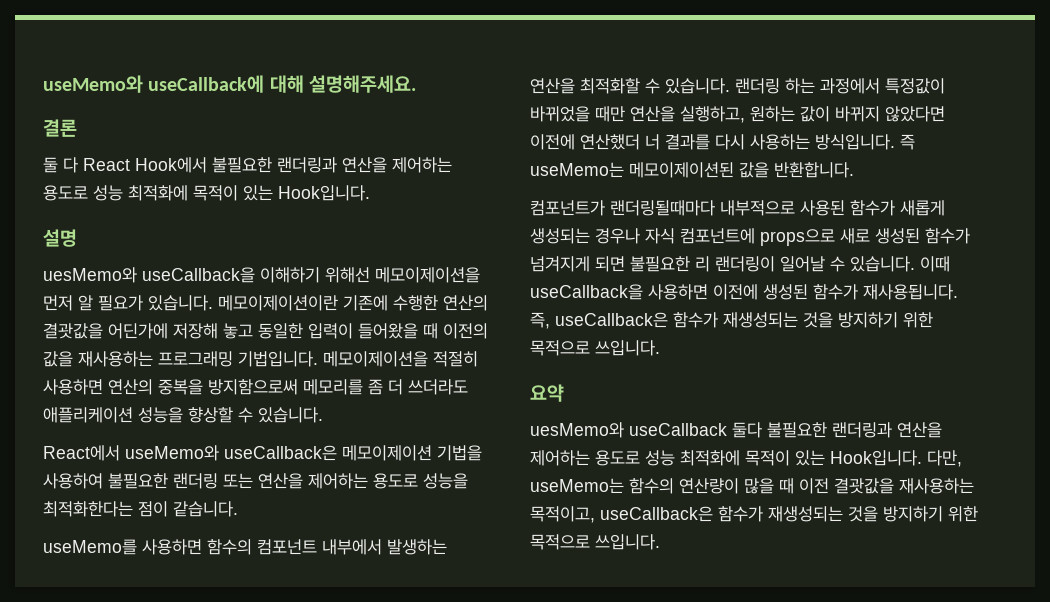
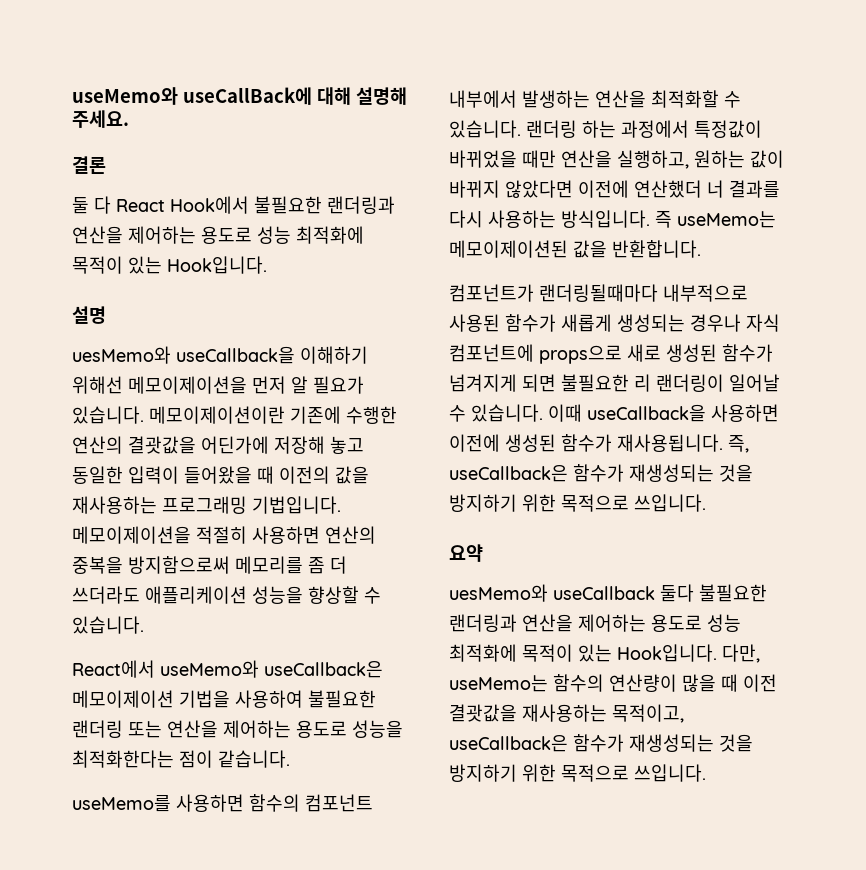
- useMemo와 useCallback에 대해 설명해주세요.
+ useMemo와 useCallBack에 대해 설명해 주세요.

